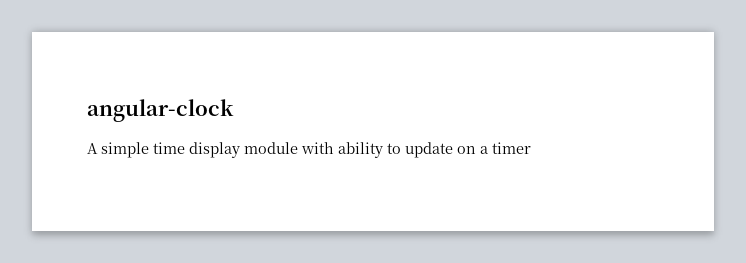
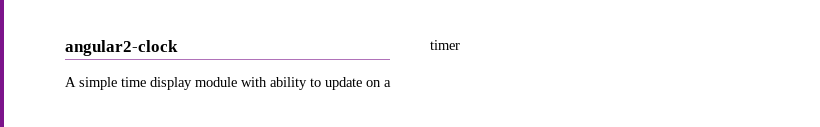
- angular-clock
+ angular2-clock

